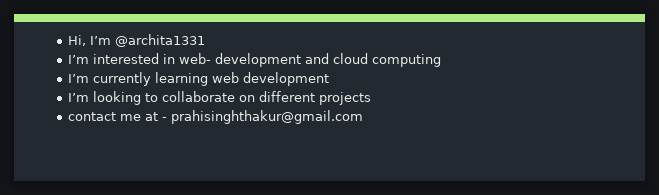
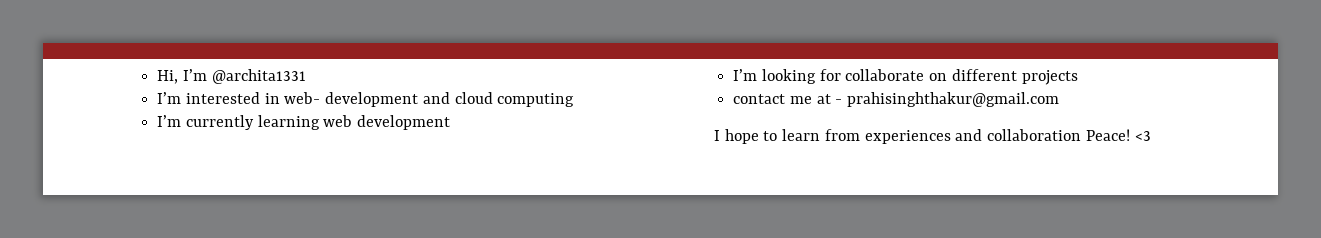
- I’m looking to collaborate on different projects
+ I’m looking for collaborate on different projects
+ I hope to learn from experiences and collaboration Peace! <3

